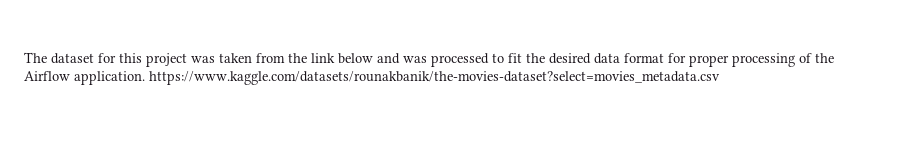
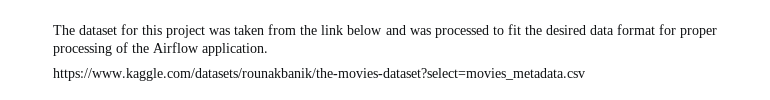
- The dataset for this project was taken from the link below and was processed to fit the desired data format for proper processing of the Airflow application. https://www.kaggle.com/datasets/rounakbanik/the-movies-dataset?select=movies_metadata.csv
+ The dataset for this project was taken from the link below and was processed to fit the desired data format for proper processing of the Airflow application.
+ https://www.kaggle.com/datasets/rounakbanik/the-movies-dataset?select=movies_metadata.csv

